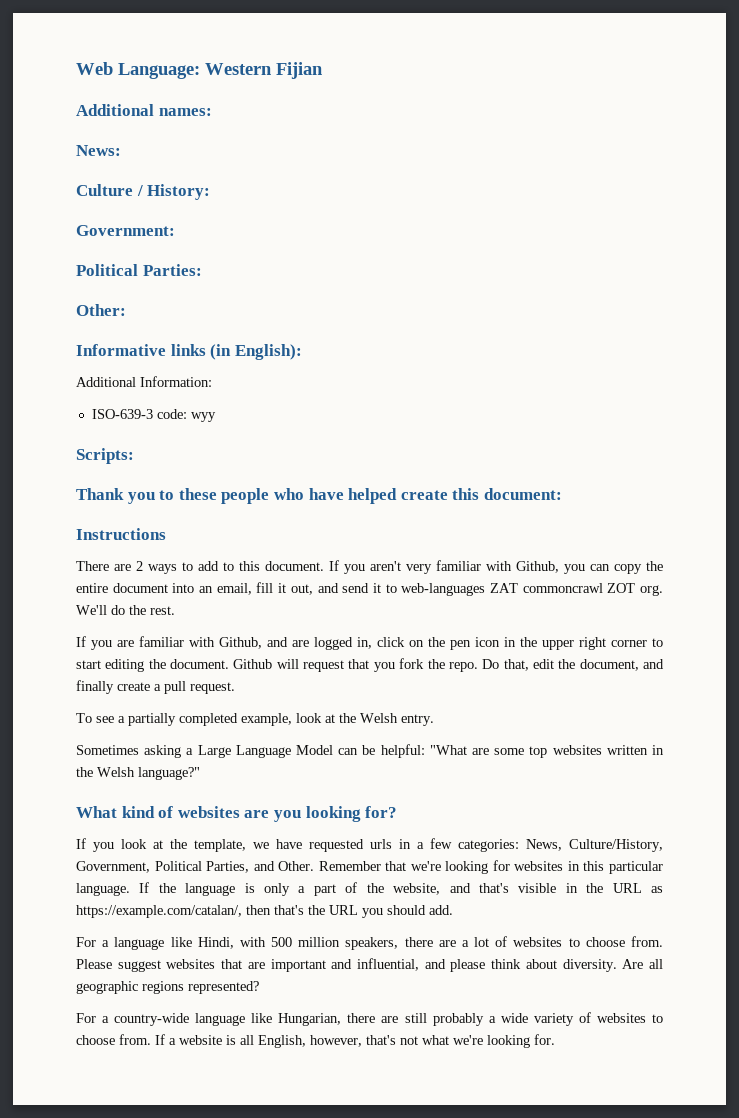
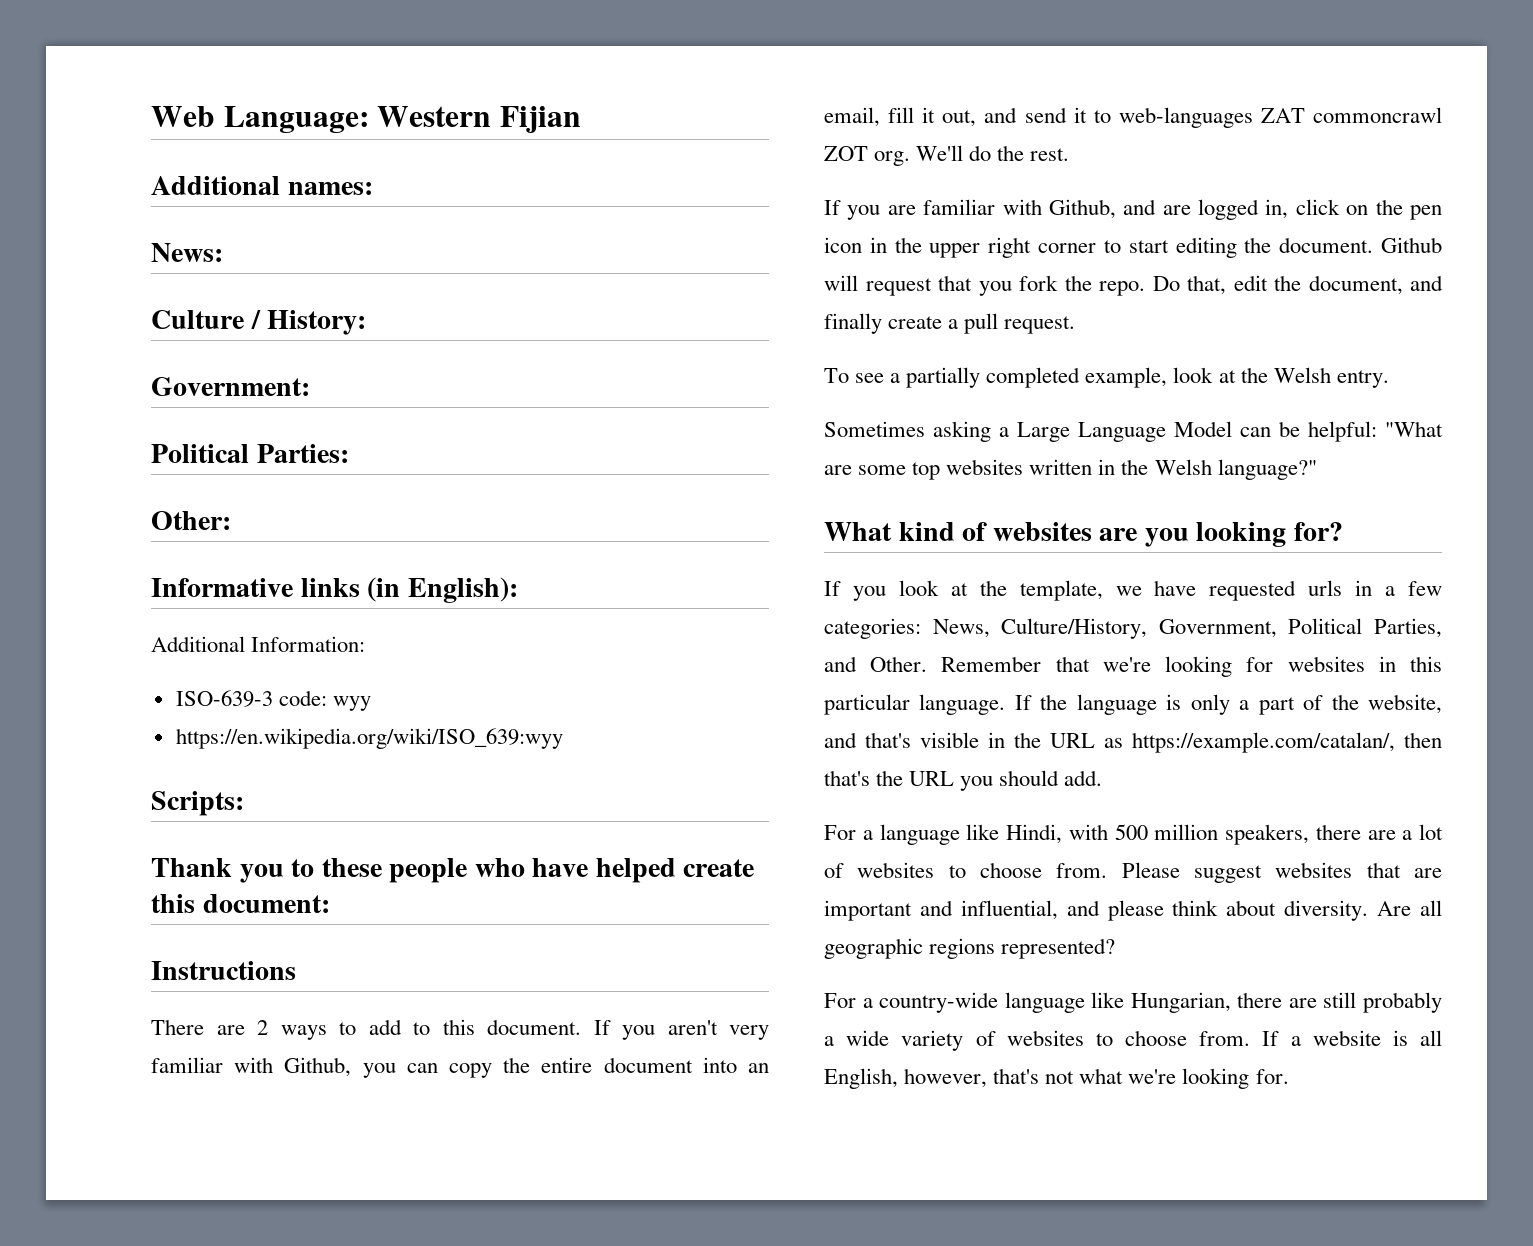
+ https://en.wikipedia.org/wiki/ISO_639:wyy

